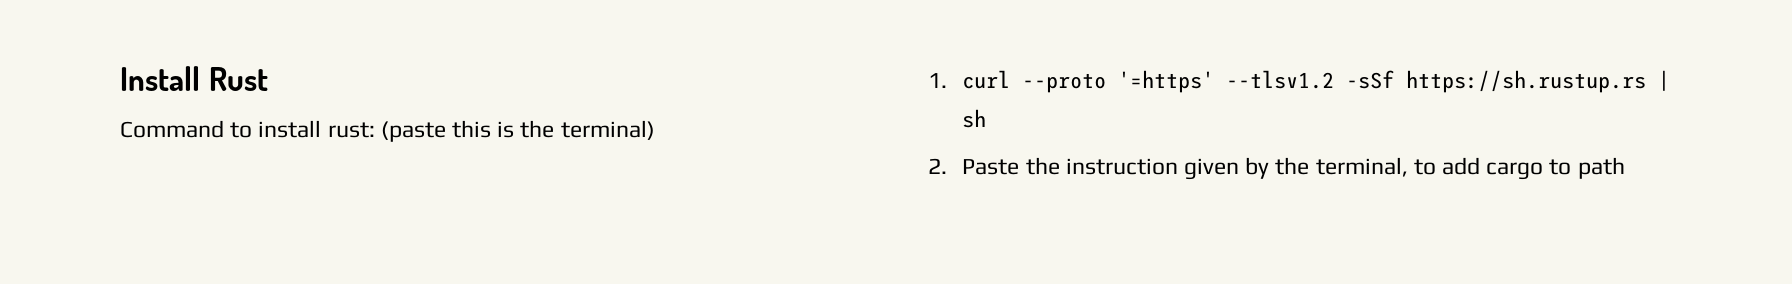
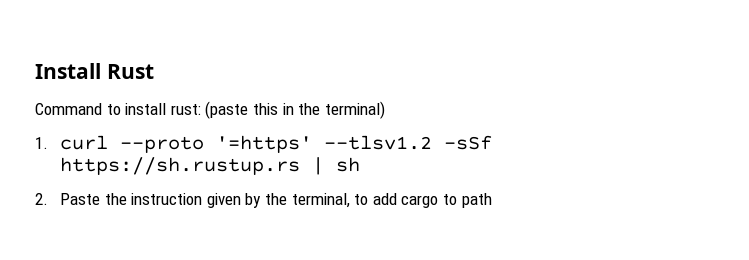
- Command to install rust: (paste this is the terminal)
+ Command to install rust: (paste this in the terminal)

